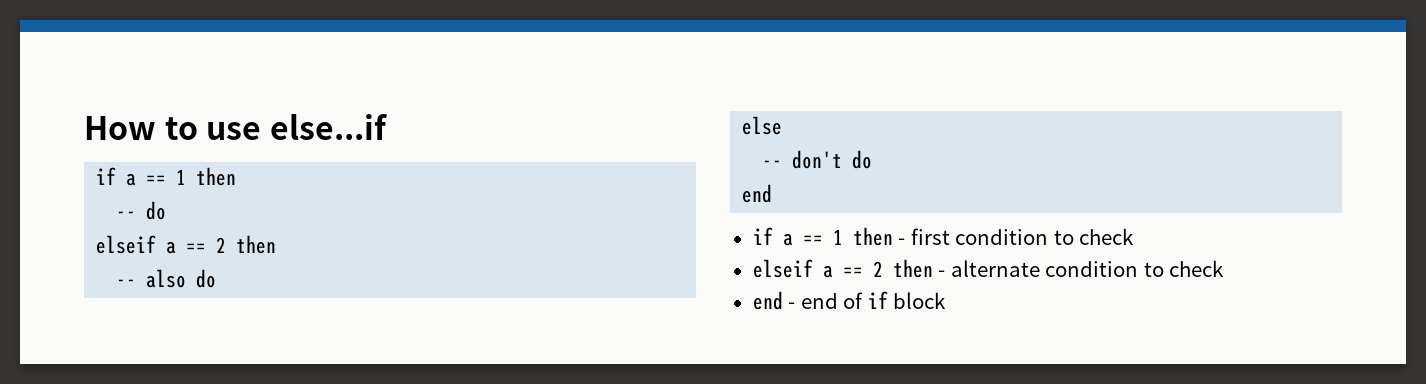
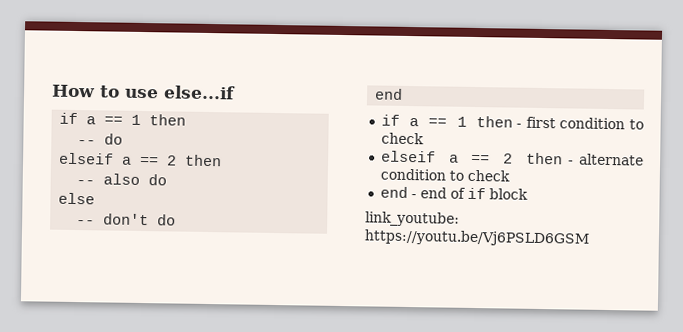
+ link_youtube: https://youtu.be/Vj6PSLD6GSM

